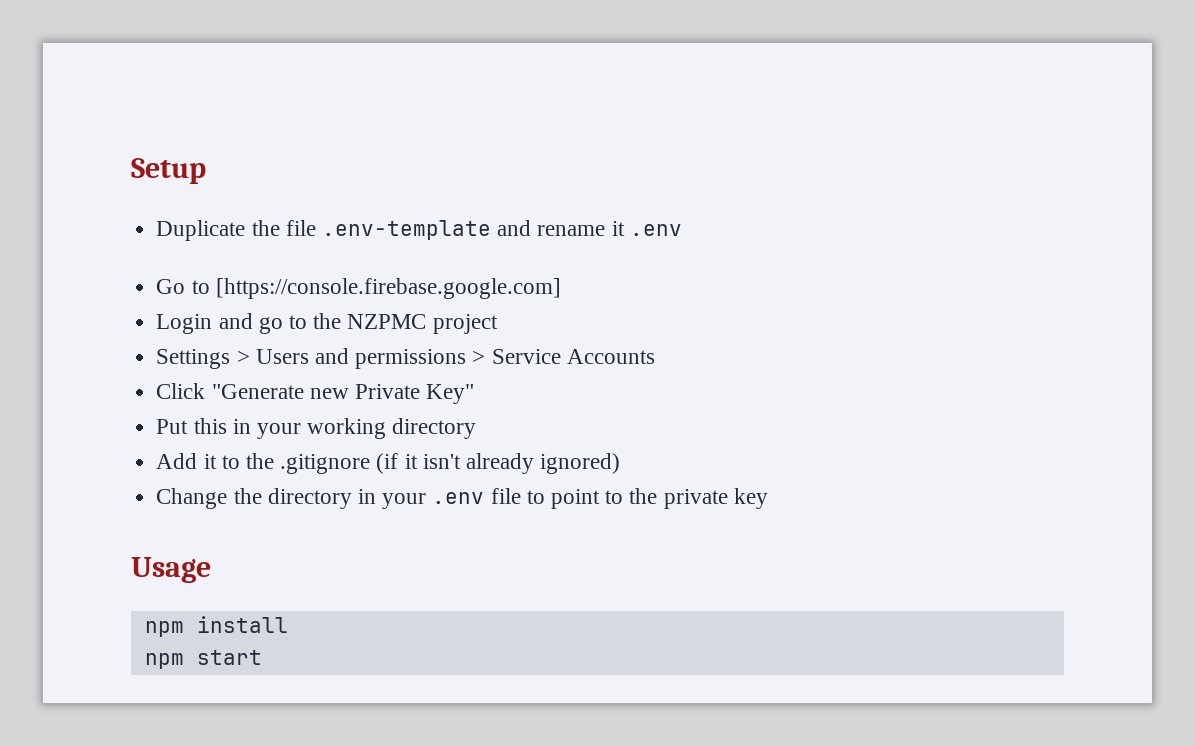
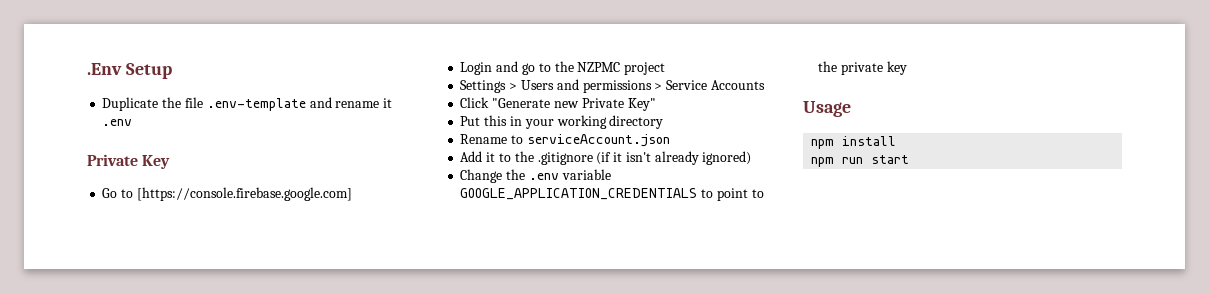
- Setup
+ .Env Setup
+ Private Key
+ Rename to serviceAccount.json
- Change the directory in your .env file to point to the private key
+ Change the .env variable GOOGLE_APPLICATION_CREDENTIALS to point to the private key
- npm start
+ npm run start

